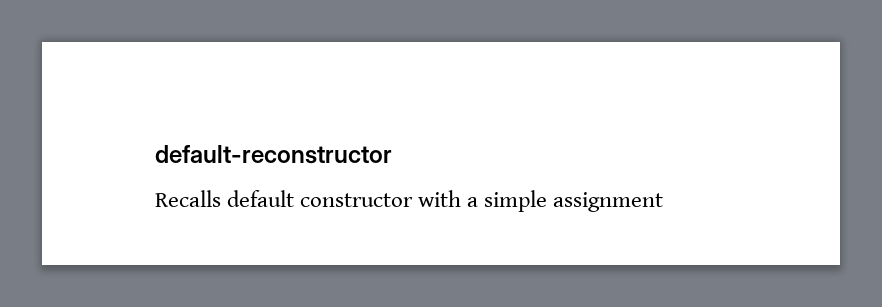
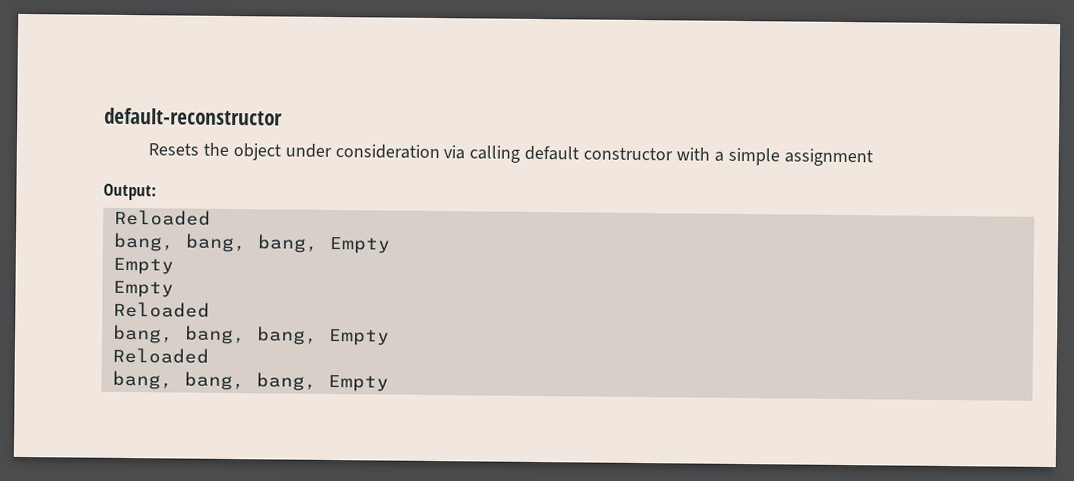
- Recalls default constructor with a simple assignment
+ Resets the object under consideration via calling default constructor with a simple assignment
+ Output:
+ Reloaded
+ bang, bang, bang, Empty
+ Empty
+ Empty
+ Reloaded
+ bang, bang, bang, Empty
+ Reloaded
+ bang, bang, bang, Empty

